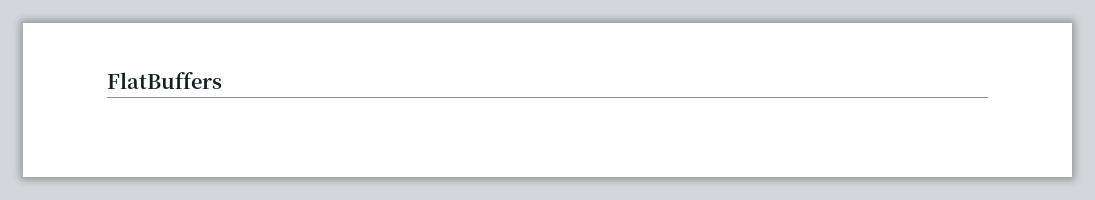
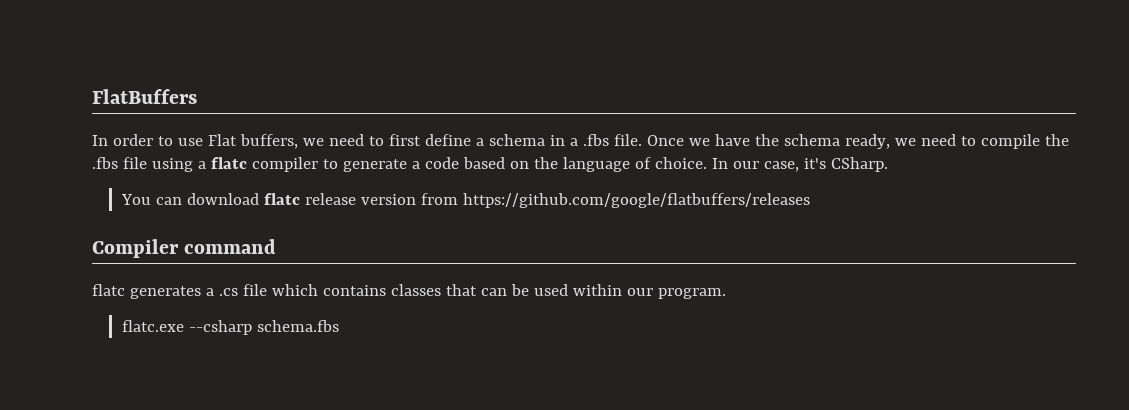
+ In order to use Flat buffers, we need to first define a schema in a .fbs file. Once we have the schema ready, we need to compile the .fbs file using a flatc compiler to generate a code based on the language of choice. In our case, it's CSharp.
+ You can download flatc release version from https://github.com/google/flatbuffers/releases
+ Compiler command
+ flatc generates a .cs file which contains classes that can be used within our program.
+ flatc.exe --csharp schema.fbs

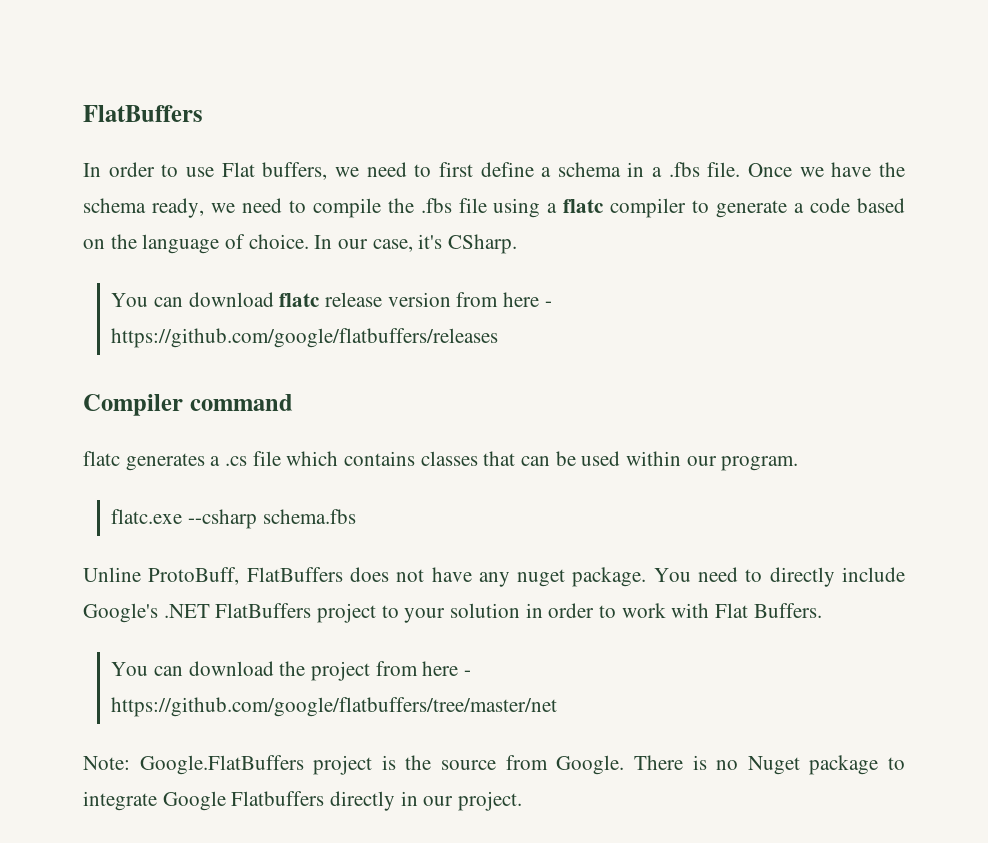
- You can download flatc release version from https://github.com/google/flatbuffers/releases
+ You can download flatc release version from here - https://github.com/google/flatbuffers/releases
+ Unline ProtoBuff, FlatBuffers does not have any nuget package. You need to directly include Google's .NET FlatBuffers project to your solution in order to work with Flat Buffers.
+ You can download the project from here - https://github.com/google/flatbuffers/tree/master/net
+ Note: Google.FlatBuffers project is the source from Google. There is no Nuget package to integrate Google Flatbuffers directly in our project.

